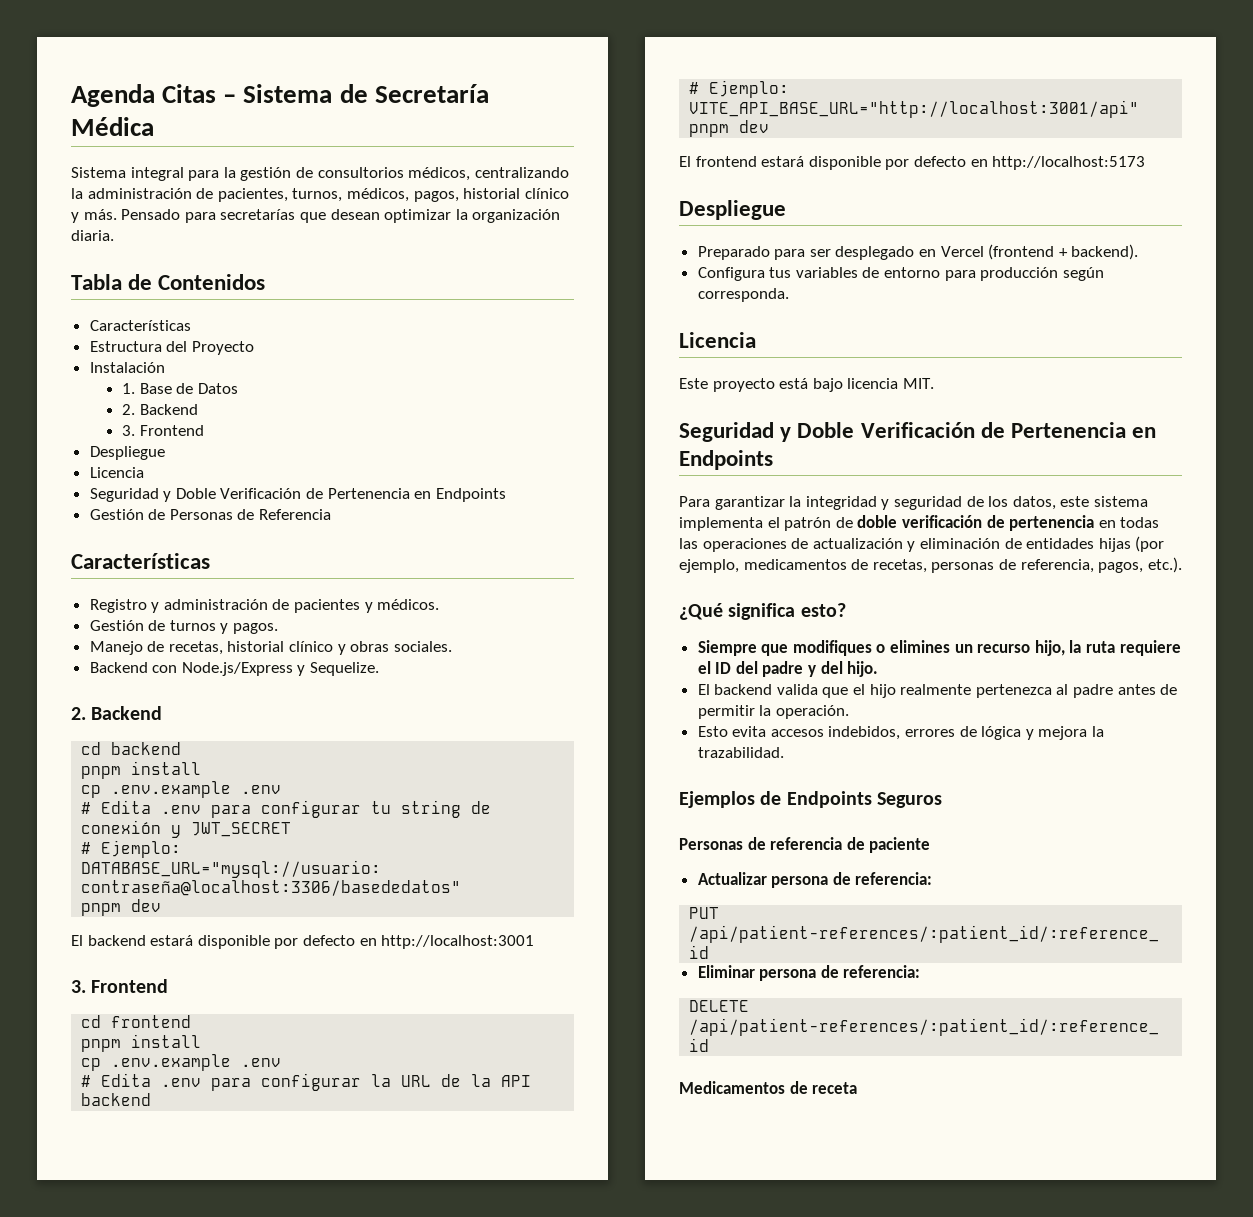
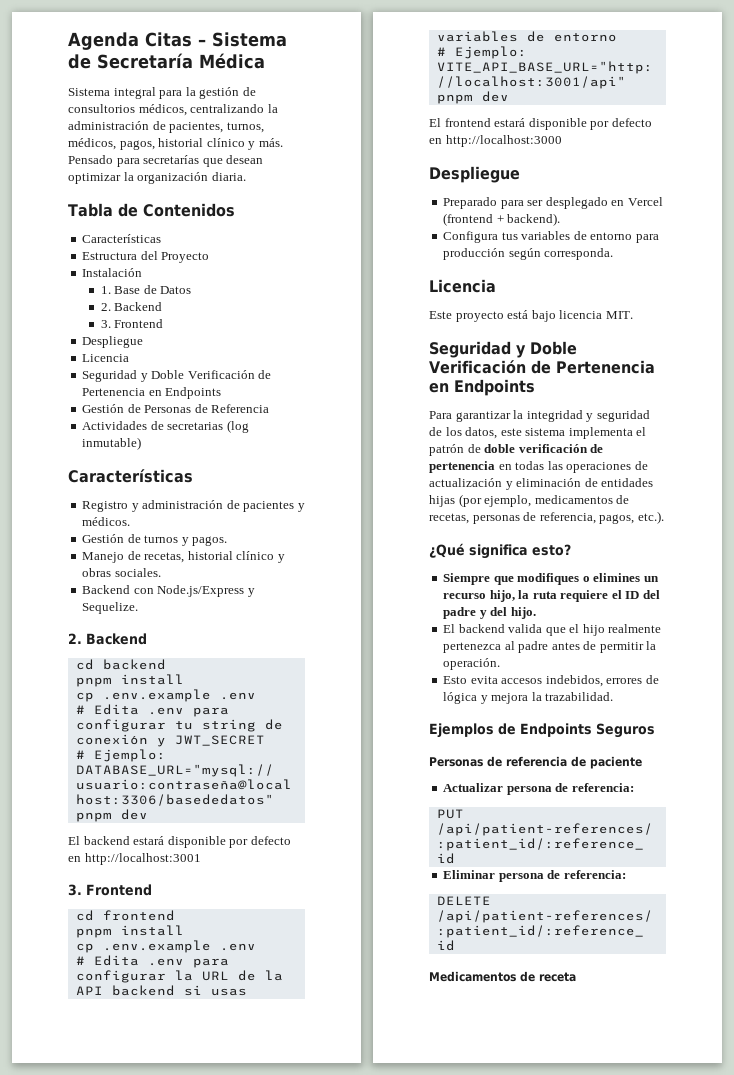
+ Actividades de secretarias (log inmutable)
- # Edita .env para configurar la URL de la API backend
+ # Edita .env para configurar la URL de la API backend si usas variables de entorno
- El frontend estará disponible por defecto en http://localhost:5173
+ El frontend estará disponible por defecto en http://localhost:3000

